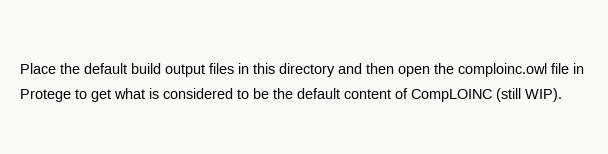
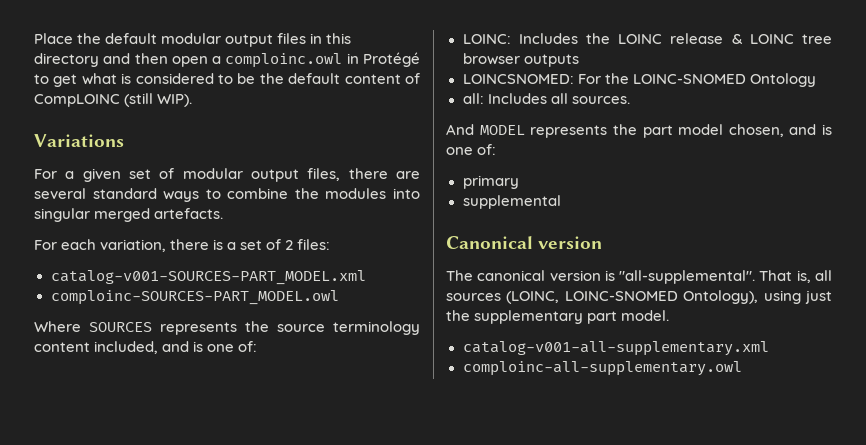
- Place the default build output files in this directory and then open the comploinc.owl file in Protege to get what is considered to be the default content of CompLOINC (still WIP).
+ Place the default modular output files in this directory and then open a comploinc.owl in Protégé to get what is considered to be the default content of CompLOINC (still WIP).
+ Variations
+ For a given set of modular output files, there are several standard ways to combine the modules into singular merged artefacts.
+ For each variation, there is a set of 2 files:
+ catalog-v001-SOURCES-PART_MODEL.xml
+ comploinc-SOURCES-PART_MODEL.owl
+ Where SOURCES represents the source terminology content included, and is one of:
+ LOINC: Includes the LOINC release & LOINC tree browser outputs
+ LOINCSNOMED: For the LOINC-SNOMED Ontology
+ all: Includes all sources.
+ And MODEL represents the part model chosen, and is one of:
+ primary
+ supplemental
+ Canonical version
+ The canonical version is "all-supplemental". That is, all sources (LOINC, LOINC-SNOMED Ontology), using just the supplementary part model.
+ catalog-v001-all-supplementary.xml
+ comploinc-all-supplementary.owl

